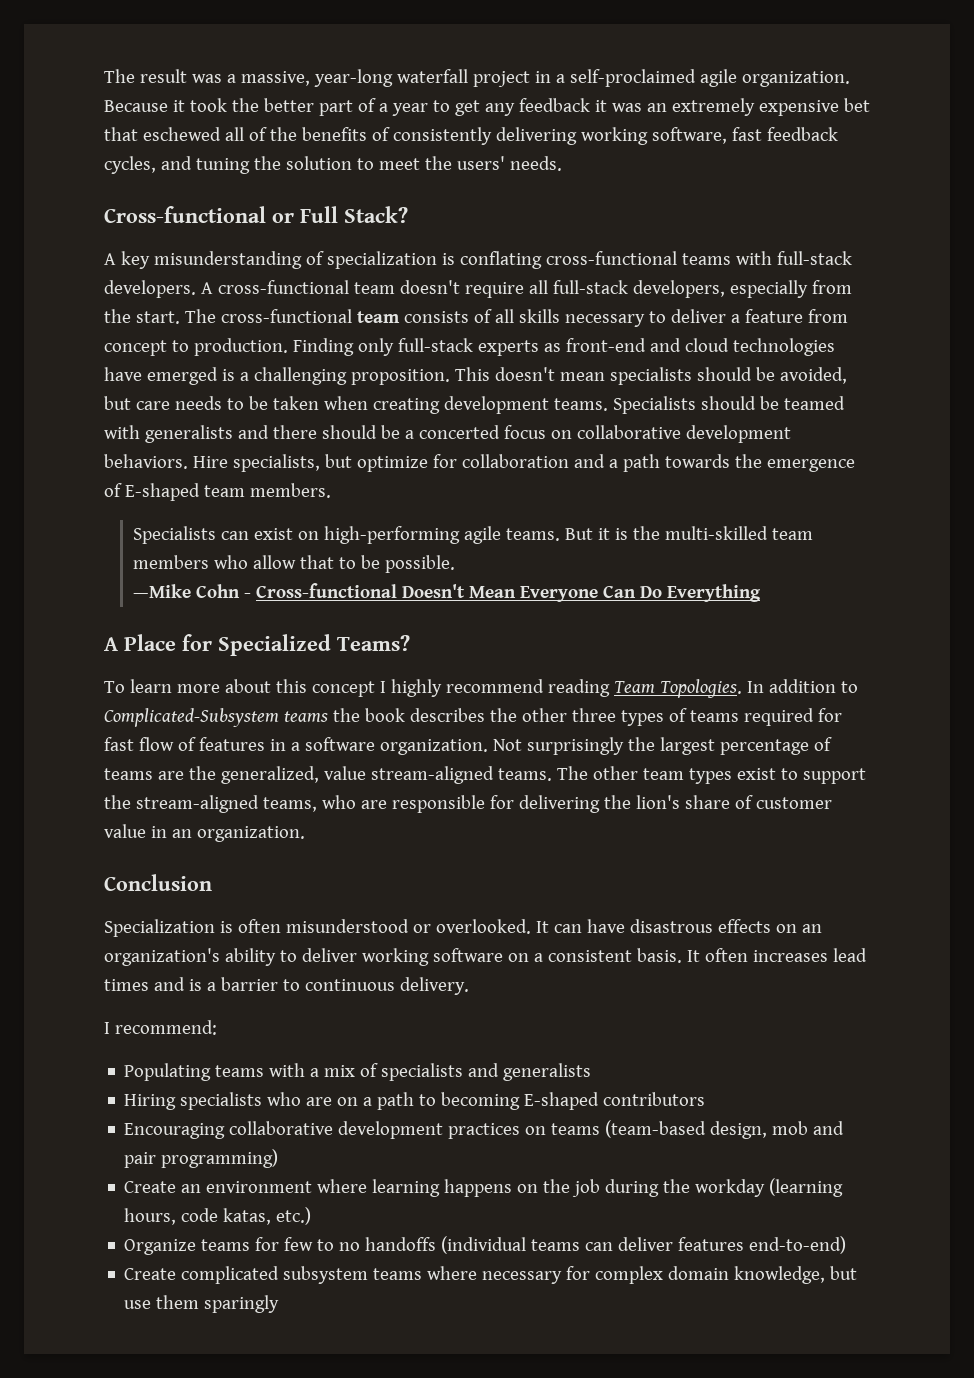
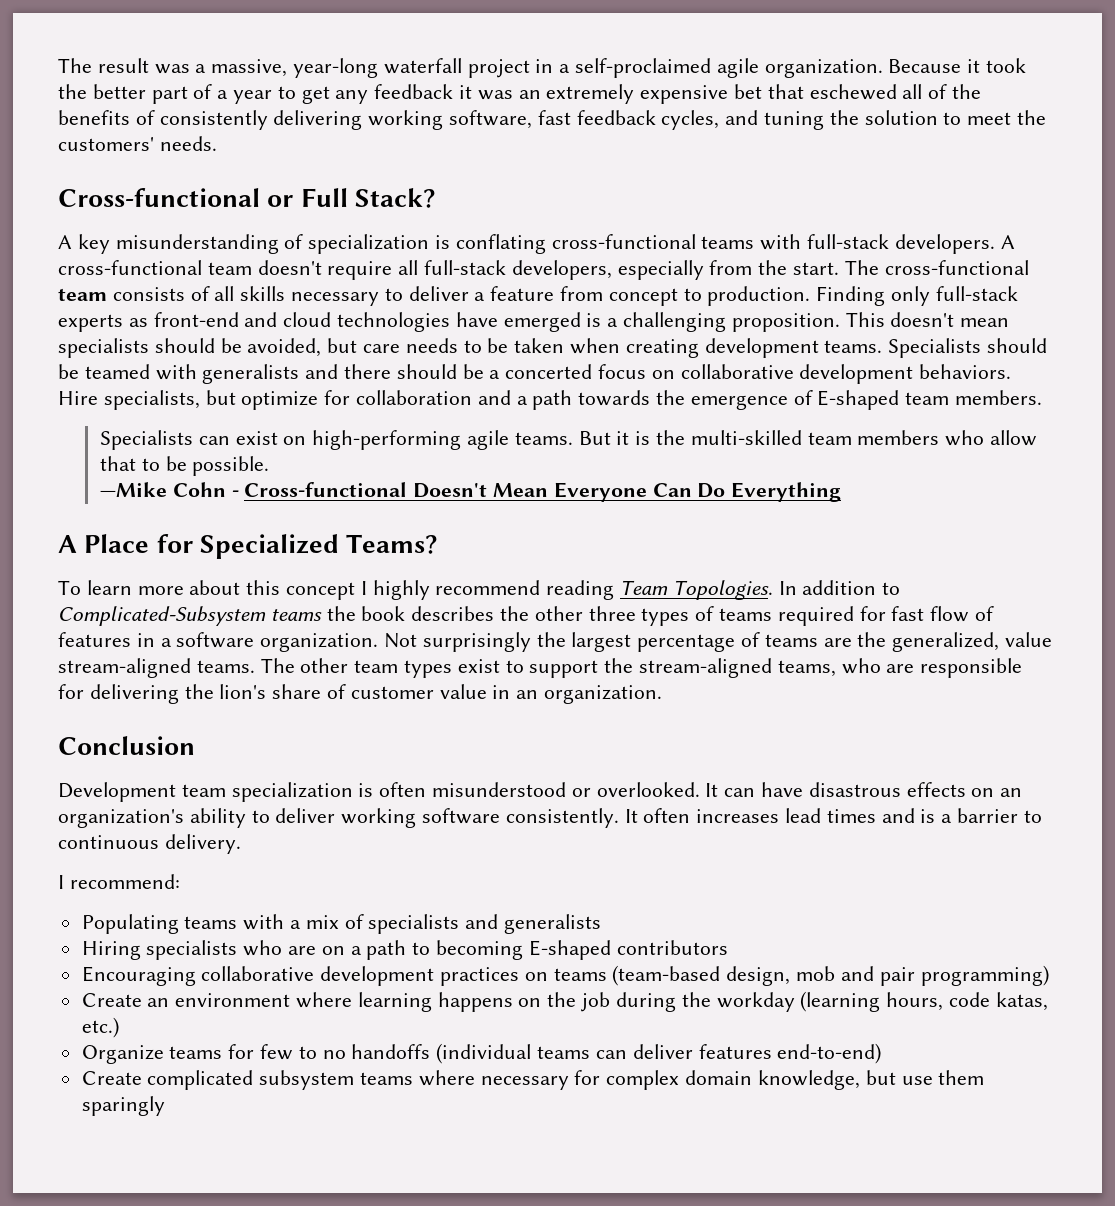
- Because it took the better part of a year to get any feedback it was an extremely expensive bet that eschewed all of the benefits of consistently delivering working software, fast feedback cycles, and tuning the solution to meet the users' needs.
+ Because it took the better part of a year to get any feedback it was an extremely expensive bet that eschewed all of the benefits of consistently delivering working software, fast feedback cycles, and tuning the solution to meet the customers' needs.
- Specialization is often misunderstood or overlooked.
+ Development team specialization is often misunderstood or overlooked.
- It can have disastrous effects on an organization's ability to deliver working software on a consistent basis.
+ It can have disastrous effects on an organization's ability to deliver working software consistently.

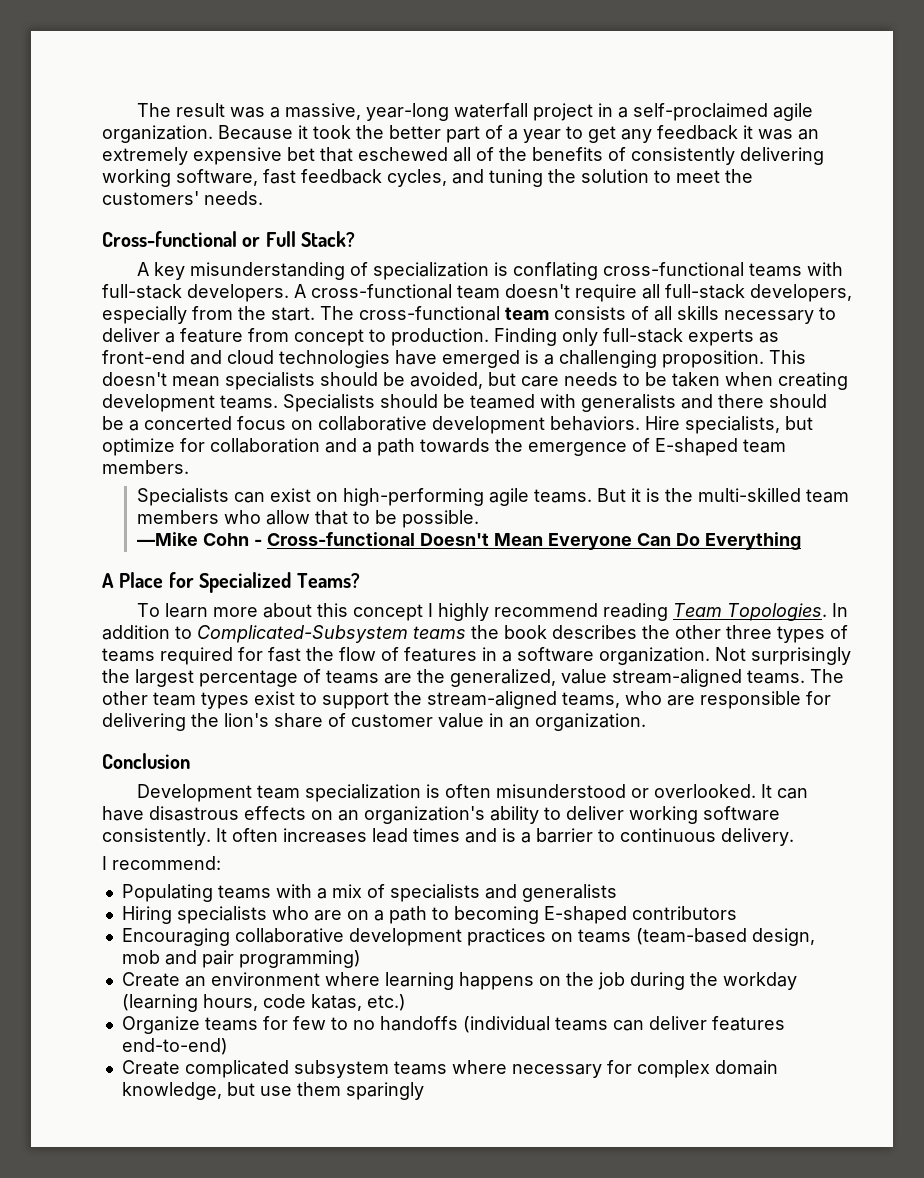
- In addition to Complicated-Subsystem teams the book describes the other three types of teams required for fast flow of features in a software organization.
+ In addition to Complicated-Subsystem teams the book describes the other three types of teams required for fast the flow of features in a software organization.

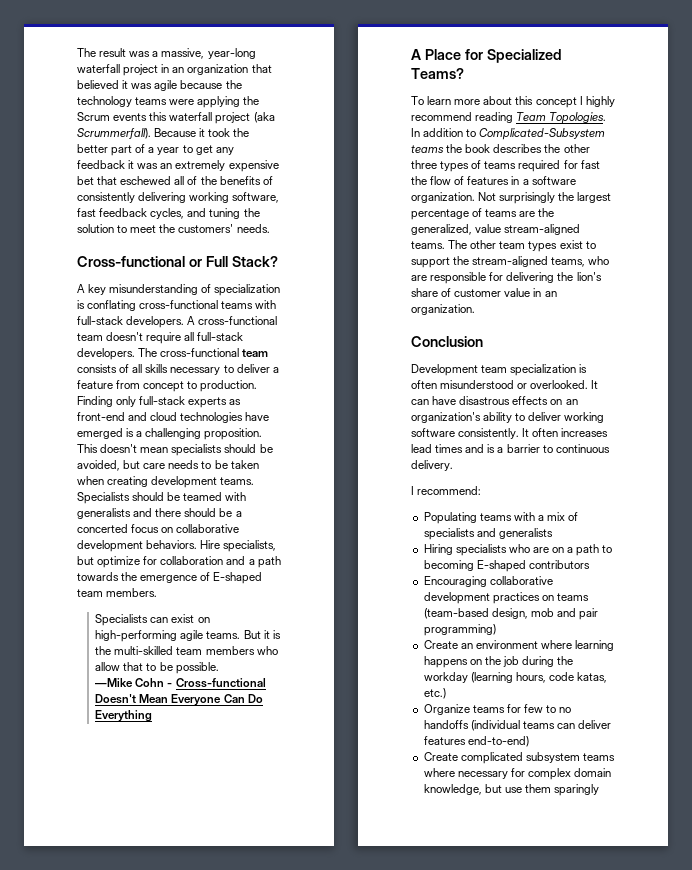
- The result was a massive, year-long waterfall project in a self-proclaimed agile organization.
+ The result was a massive, year-long waterfall project in an organization that believed it was agile because the technology teams were applying the Scrum events this waterfall project (aka Scrummerfall).
- A cross-functional team doesn't require all full-stack developers, especially from the start.
+ A cross-functional team doesn't require all full-stack developers.

